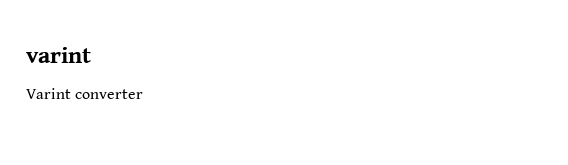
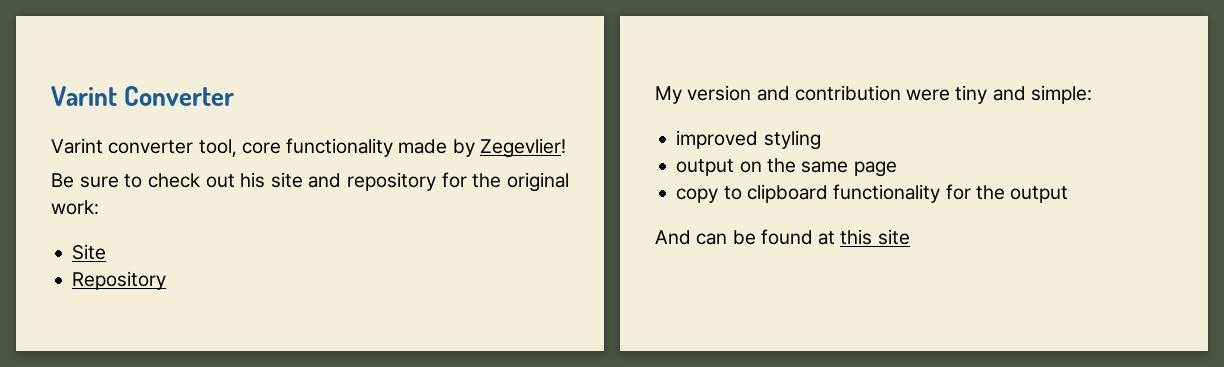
- varint
+ Varint Converter
- Varint converter
+ Varint converter tool, core functionality made by Zegevlier!
+ Be sure to check out his site and repository for the original work:
+ Site
+ Repository
+ My version and contribution were tiny and simple:
+ improved styling
+ output on the same page
+ copy to clipboard functionality for the output
+ And can be found at this site

